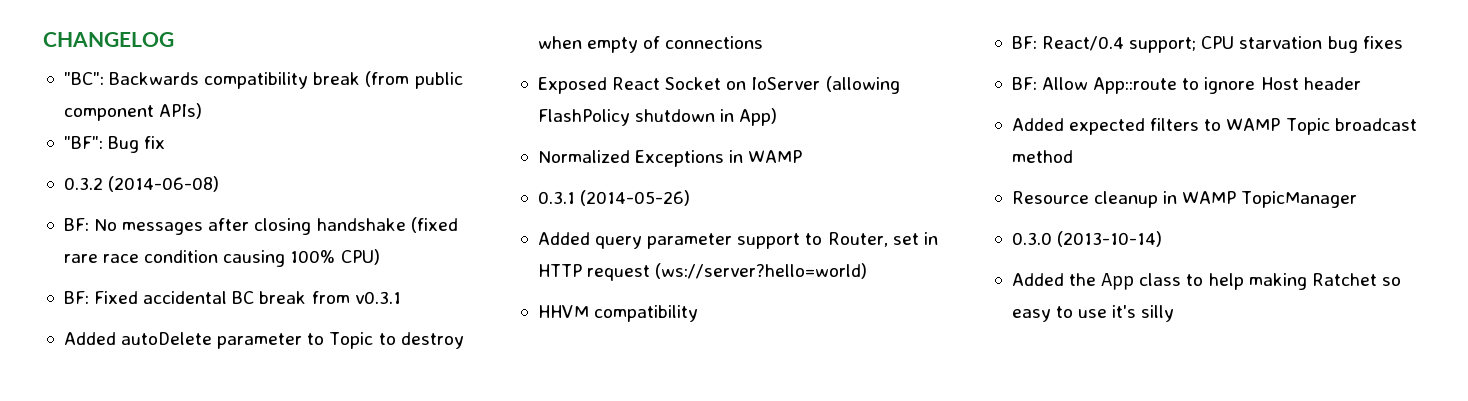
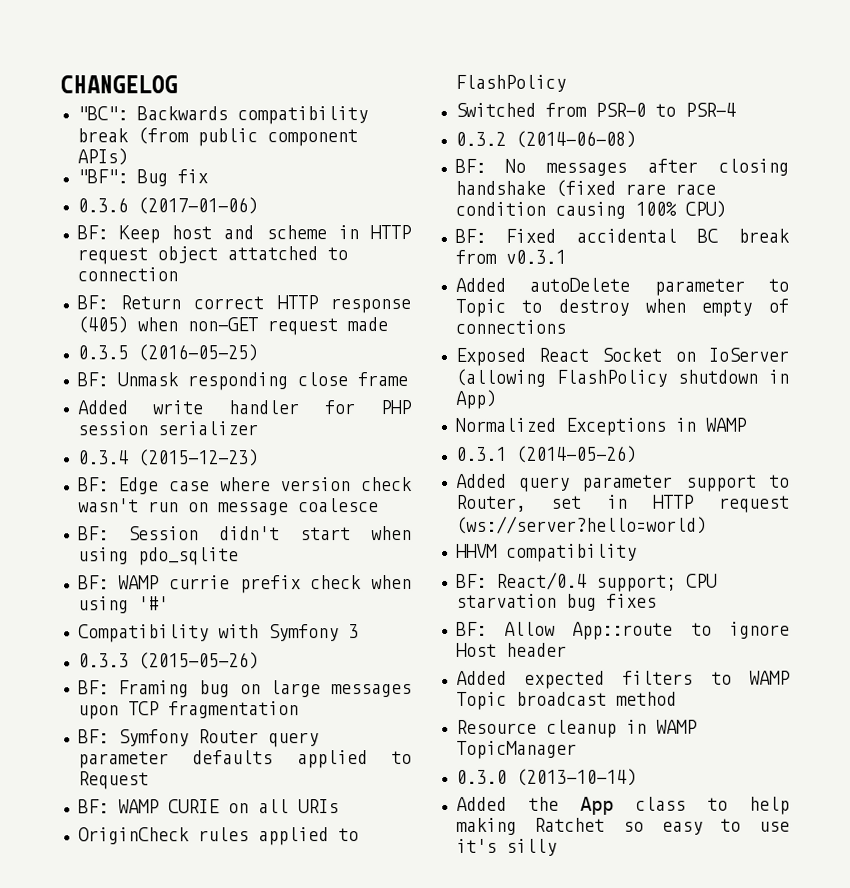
+ 0.3.6 (2017-01-06)
+ BF: Keep host and scheme in HTTP request object attatched to connection
+ BF: Return correct HTTP response (405) when non-GET request made
+ 0.3.5 (2016-05-25)
+ BF: Unmask responding close frame
+ Added write handler for PHP session serializer
+ 0.3.4 (2015-12-23)
+ BF: Edge case where version check wasn't run on message coalesce
+ BF: Session didn't start when using pdo_sqlite
+ BF: WAMP currie prefix check when using '#'
+ Compatibility with Symfony 3
+ 0.3.3 (2015-05-26)
+ BF: Framing bug on large messages upon TCP fragmentation
+ BF: Symfony Router query parameter defaults applied to Request
+ BF: WAMP CURIE on all URIs
+ OriginCheck rules applied to FlashPolicy
+ Switched from PSR-0 to PSR-4

